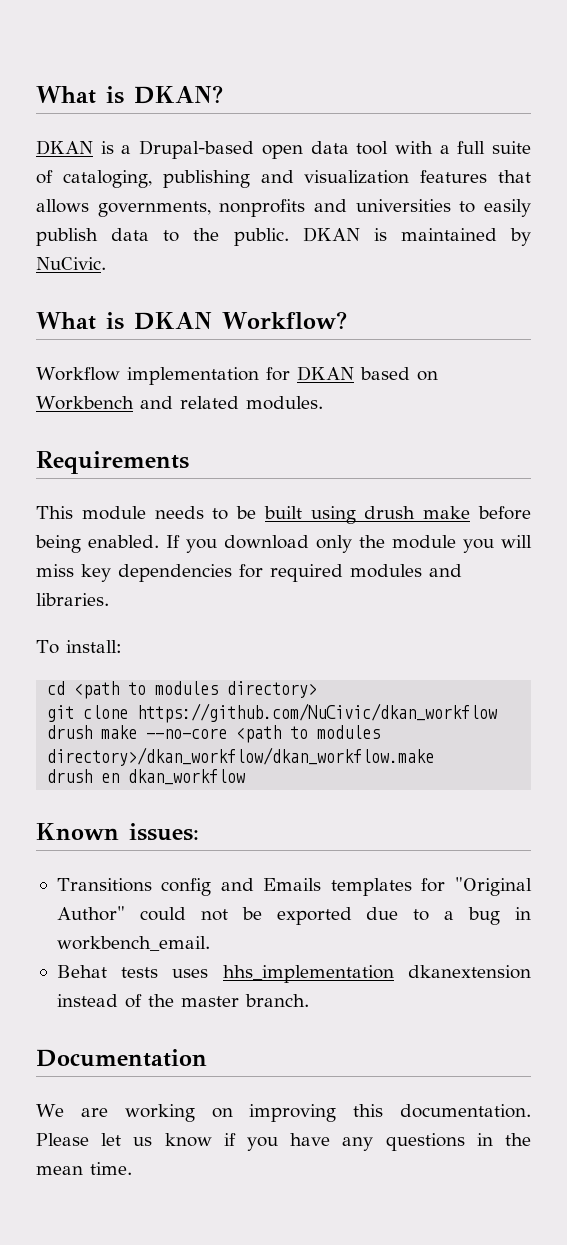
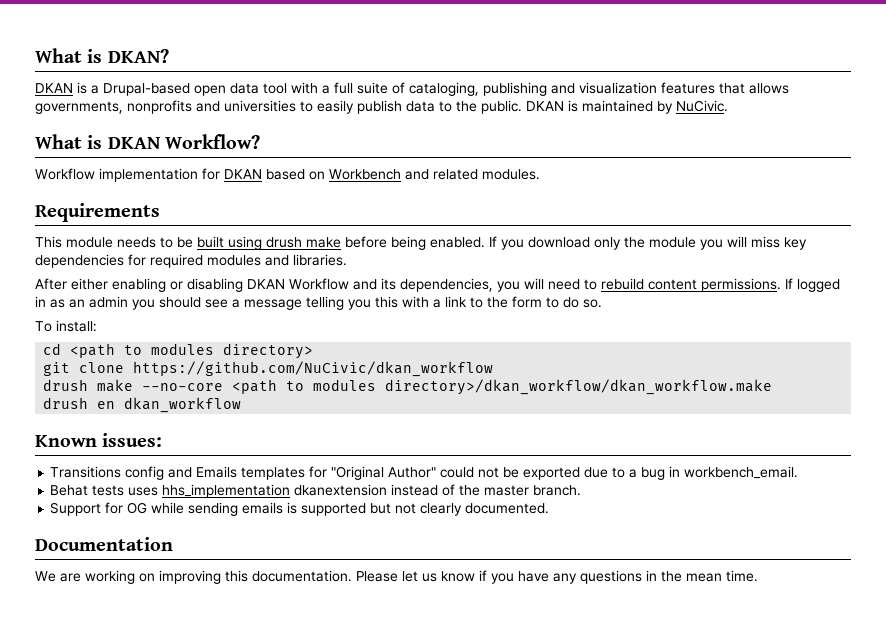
+ After either enabling or disabling DKAN Workflow and its dependencies, you will need to rebuild content permissions. If logged in as an admin you should see a message telling you this with a link to the form to do so.
+ Support for OG while sending emails is supported but not clearly documented.

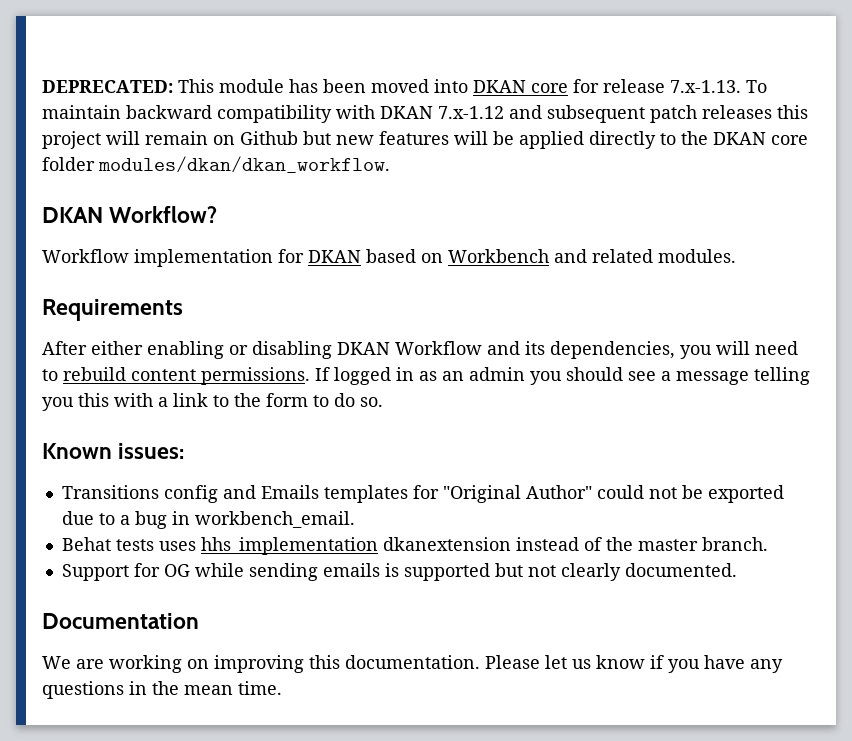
- What is DKAN?
- DKAN is a Drupal-based open data tool with a full suite of cataloging, publishing and visualization features that allows governments, nonprofits and universities to easily publish data to the public. DKAN is maintained by NuCivic.
- What is DKAN Workflow?
+ DEPRECATED: This module has been moved into DKAN core for release 7.x-1.13. To maintain backward compatibility with DKAN 7.x-1.12 and subsequent patch releases this project will remain on Github but new features will be applied directly to the DKAN core folder modules/dkan/dkan_workflow.
+ DKAN Workflow?
- This module needs to be built using drush make before being enabled. If you download only the module you will miss key dependencies for required modules and libraries.
- To install:
- cd <path to modules directory>
- git clone https://github.com/NuCivic/dkan_workflow
- drush make --no-core <path to modules directory>/dkan_workflow/dkan_workflow.make
- drush en dkan_workflow

